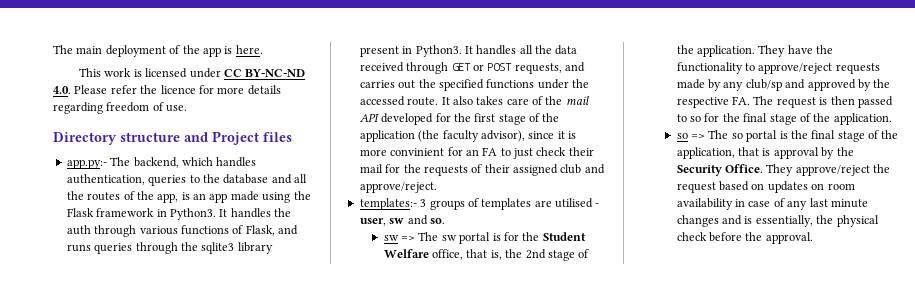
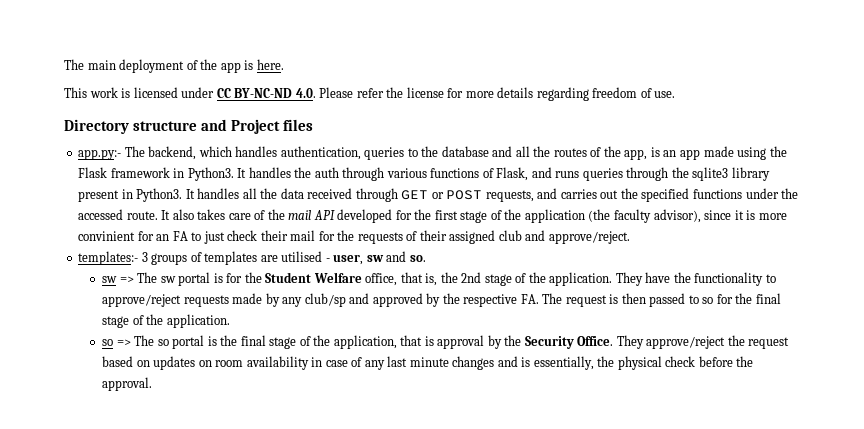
- This work is licensed under CC BY-NC-ND 4.0. Please refer the licence for more details regarding freedom of use.
+ This work is licensed under CC BY-NC-ND 4.0. Please refer the license for more details regarding freedom of use.

